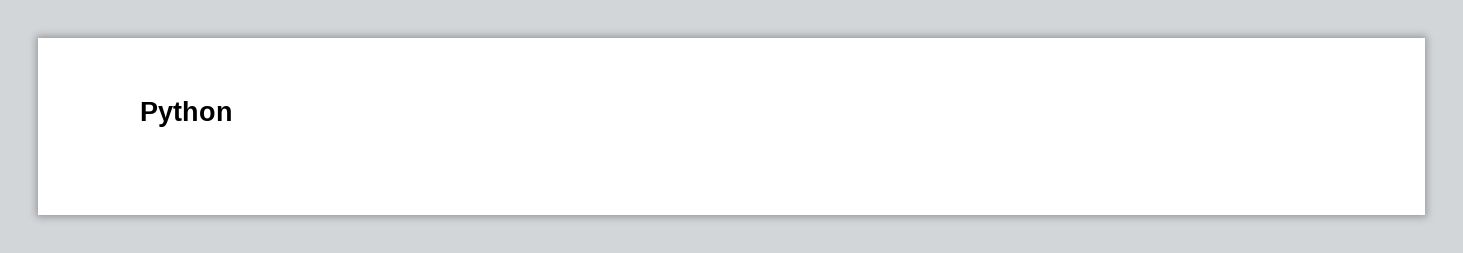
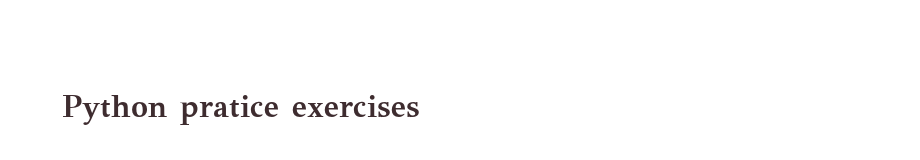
- Python
+ Python pratice exercises

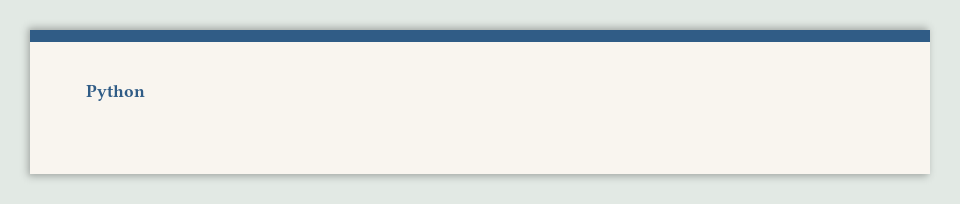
- Python pratice exercises
+ Python

